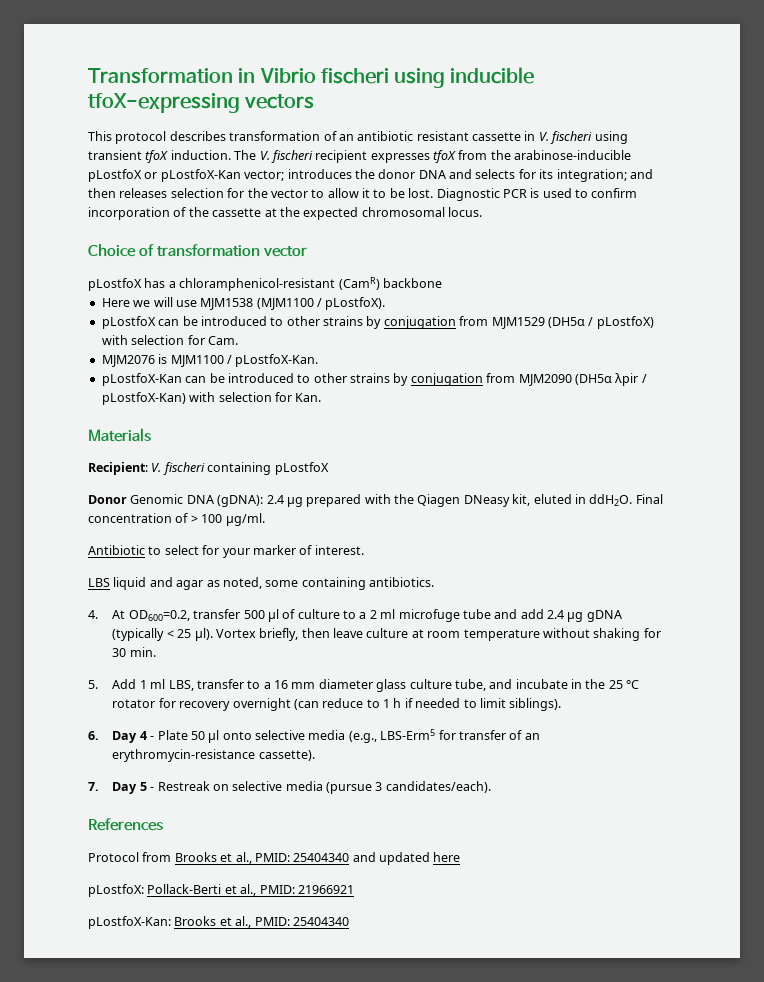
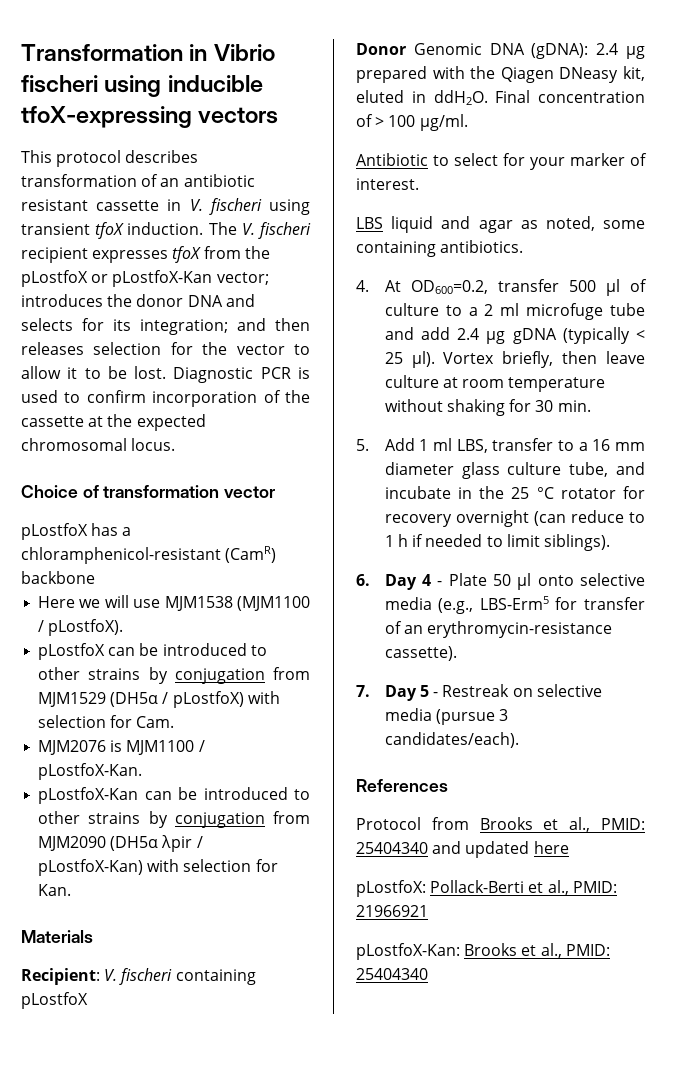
- The V. fischeri recipient expresses tfoX from the arabinose-inducible pLostfoX or pLostfoX-Kan vector; introduces the donor DNA and selects for its integration; and then releases selection for the vector to allow it to be lost.
+ The V. fischeri recipient expresses tfoX from the pLostfoX or pLostfoX-Kan vector; introduces the donor DNA and selects for its integration; and then releases selection for the vector to allow it to be lost.

